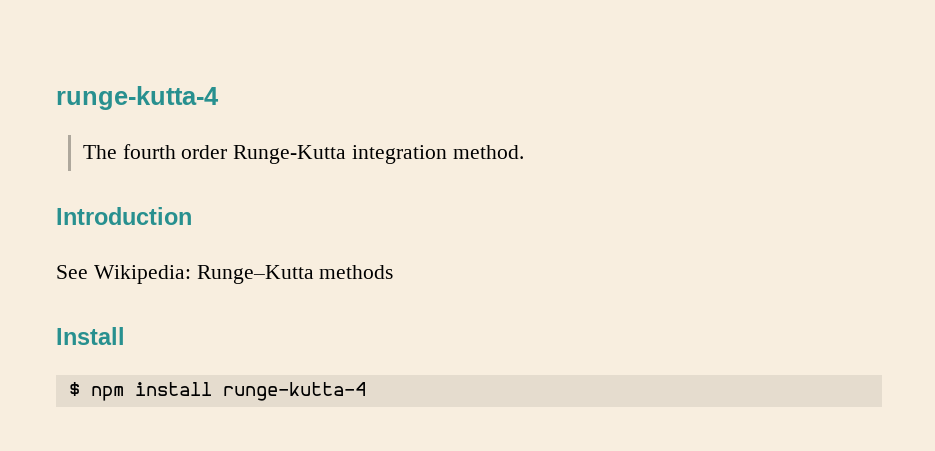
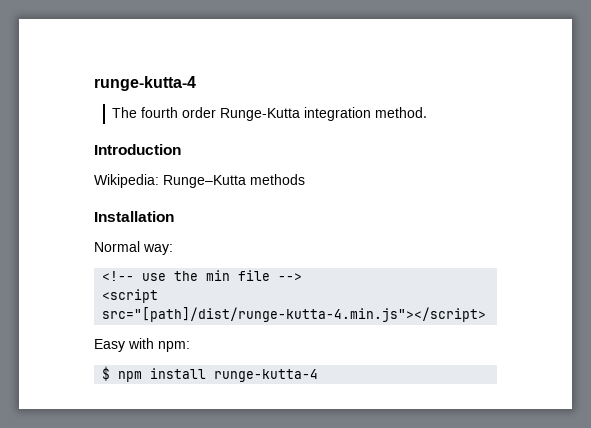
- See Wikipedia: Runge–Kutta methods
+ Wikipedia: Runge–Kutta methods
- Install
+ Installation
+ Normal way:
+ <!-- use the min file -->
+ <script src="[path]/dist/runge-kutta-4.min.js"></script>
+ Easy with npm:

